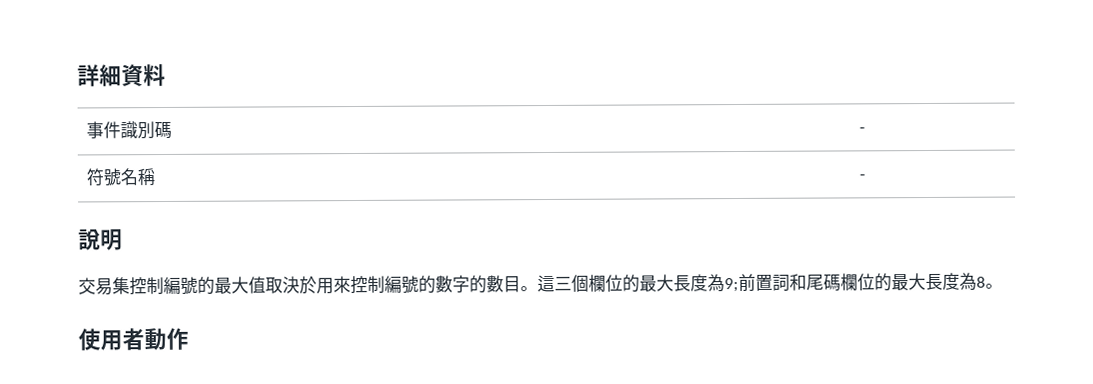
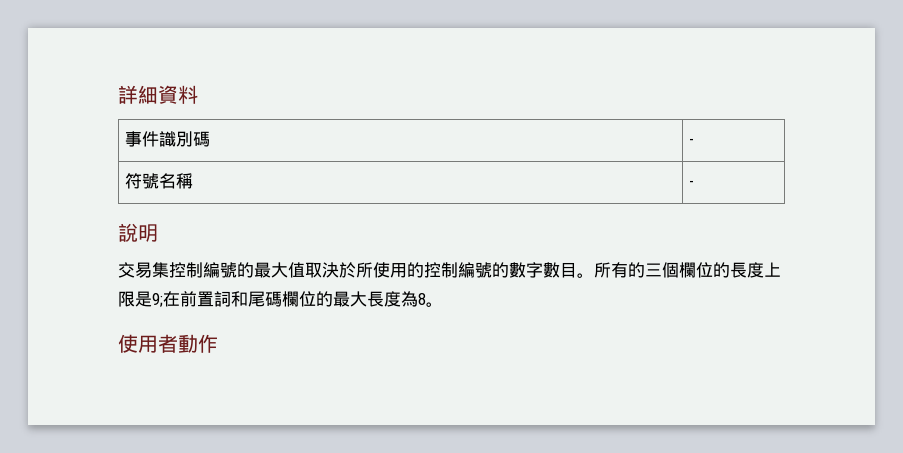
- 交易集控制編號的最大值取決於用來控制編號的數字的數目。這三個欄位的最大長度為9;前置詞和尾碼欄位的最大長度為8。
+ 交易集控制編號的最大值取決於所使用的控制編號的數字數目。所有的三個欄位的長度上限是9;在前置詞和尾碼欄位的最大長度為8。

